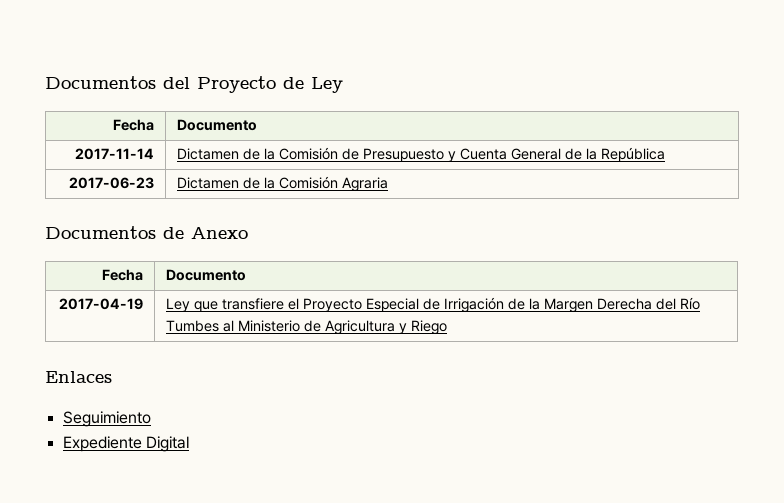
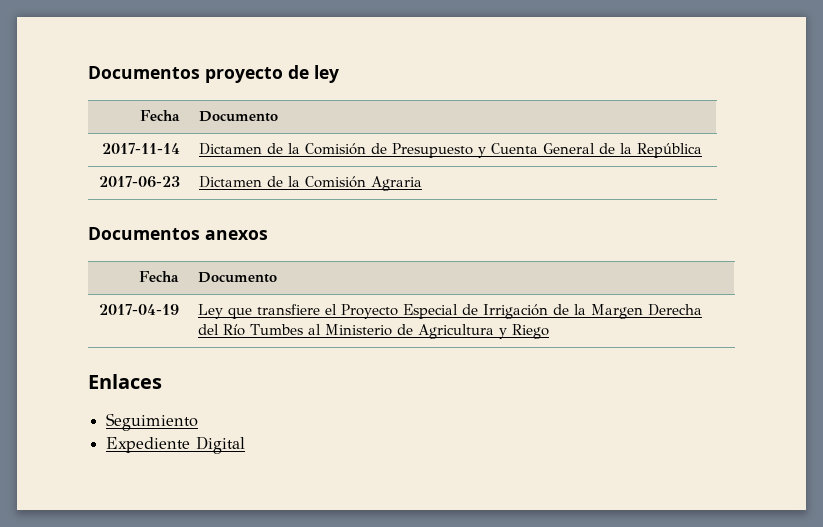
- Documentos del Proyecto de Ley
+ Documentos proyecto de ley
- Documentos de Anexo
+ Documentos anexos

